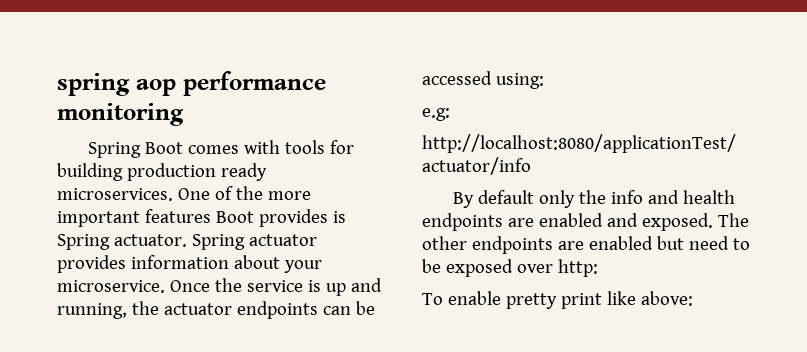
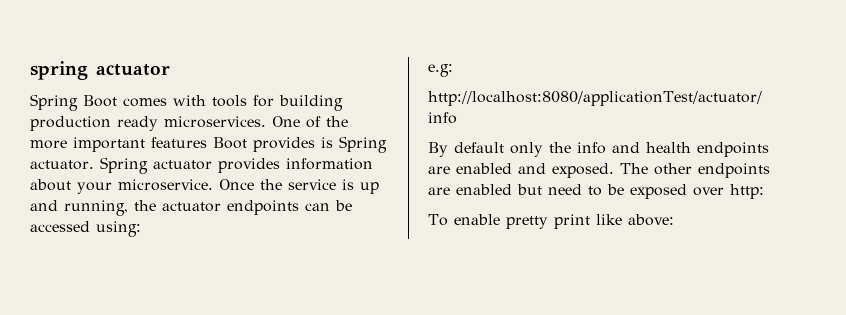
- spring aop performance monitoring
+ spring actuator

